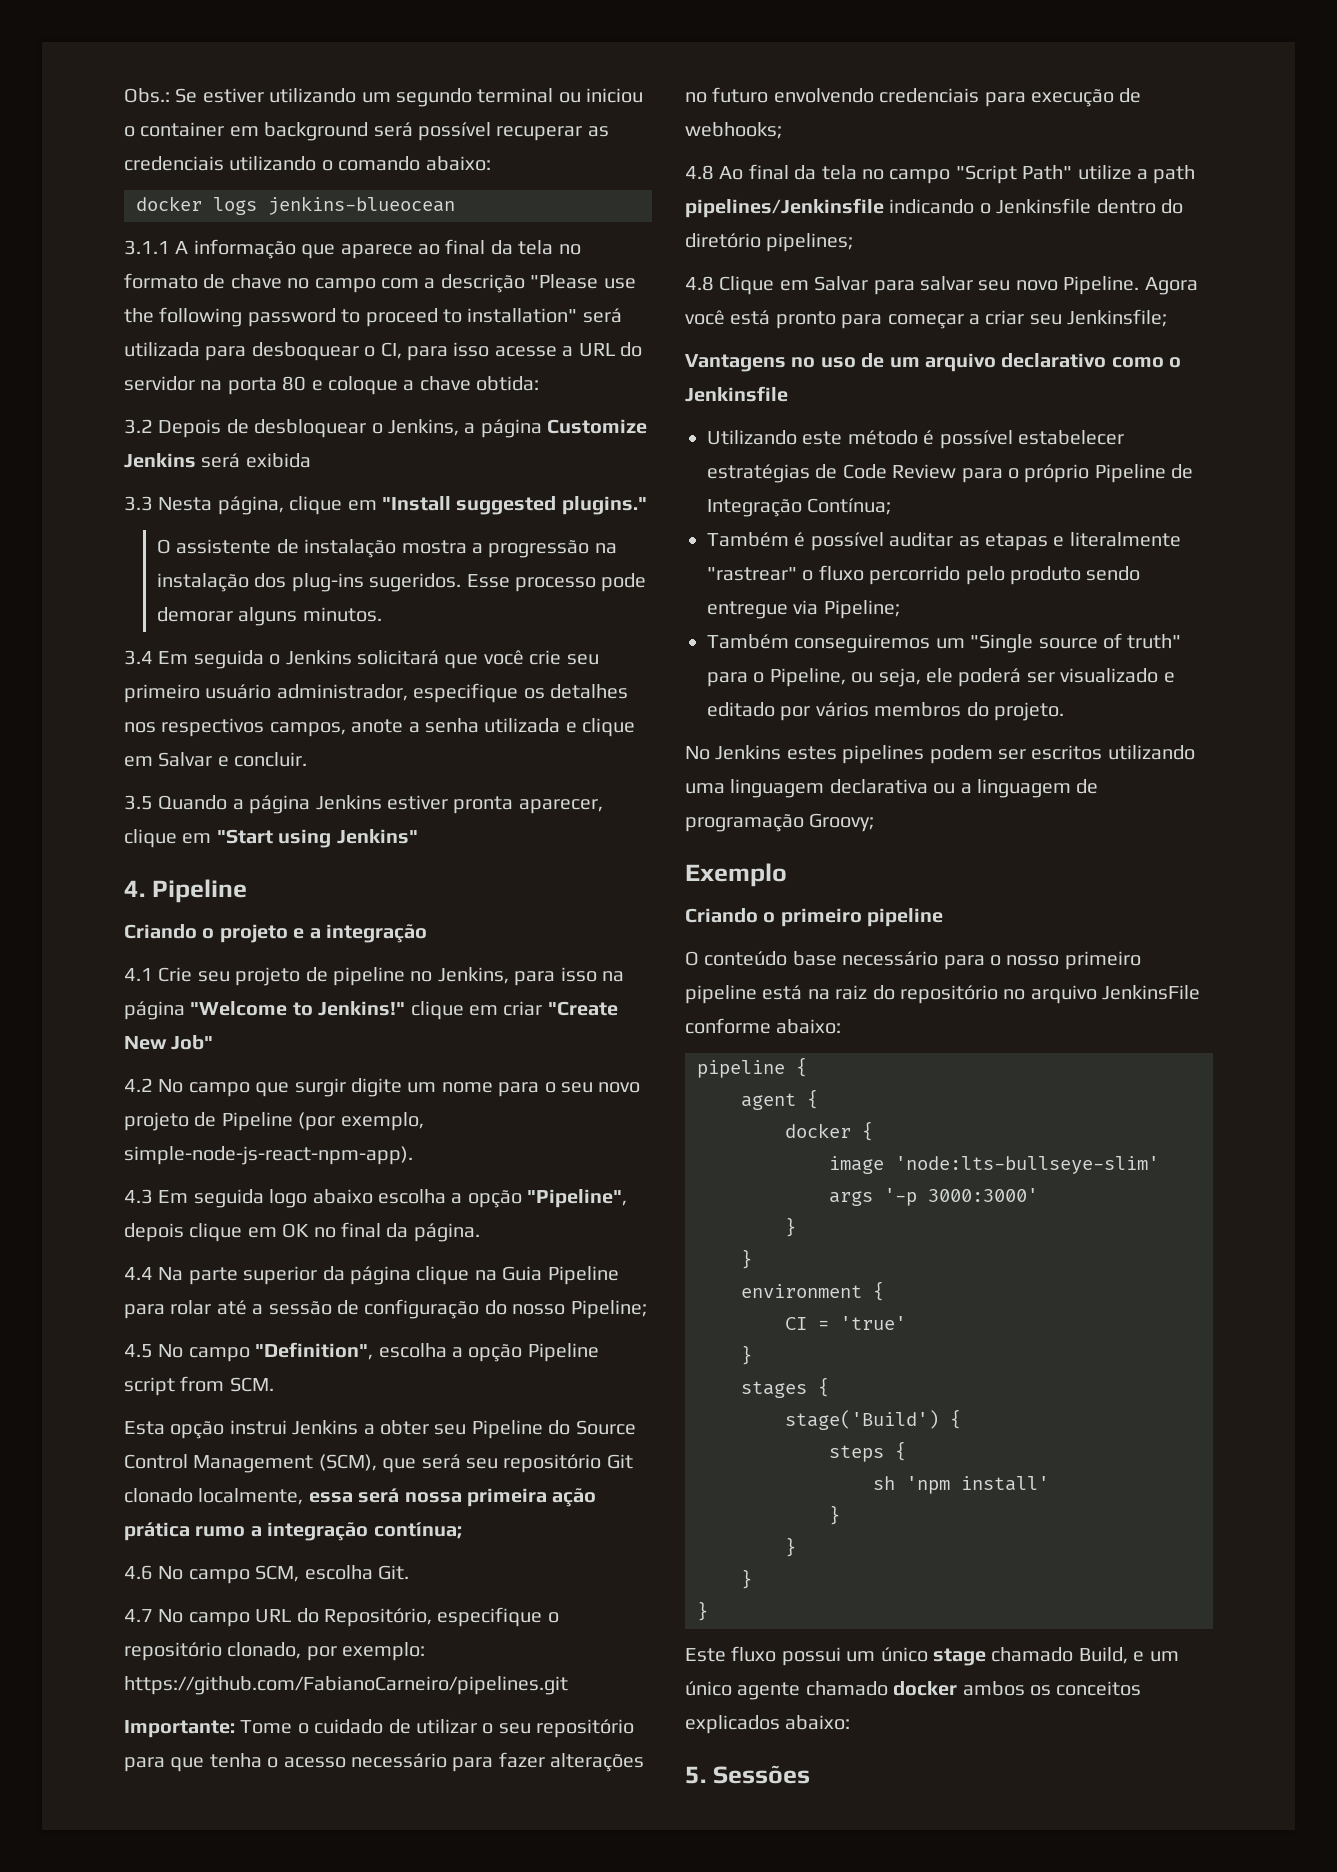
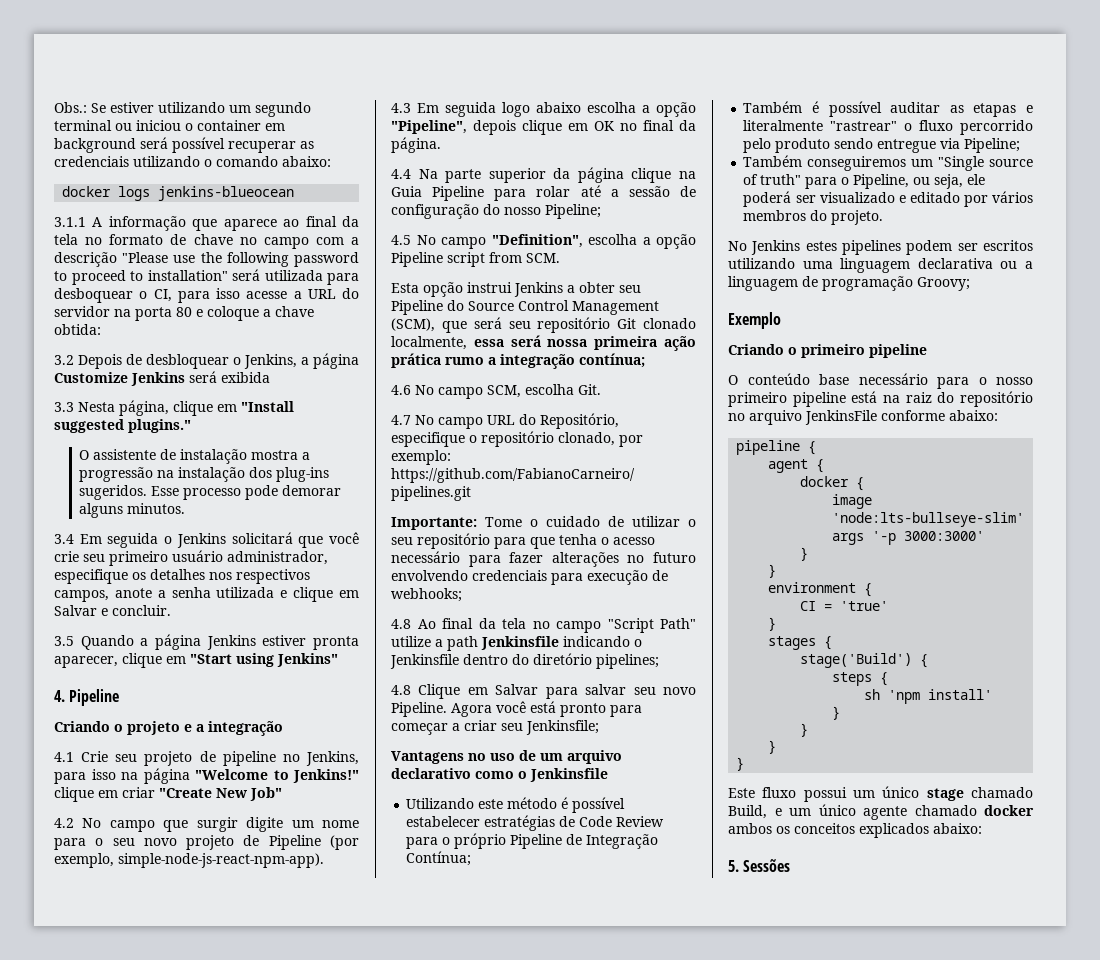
- 4.8 Ao final da tela no campo "Script Path" utilize a path pipelines/Jenkinsfile indicando o Jenkinsfile dentro do diretório pipelines;
+ 4.8 Ao final da tela no campo "Script Path" utilize a path Jenkinsfile indicando o Jenkinsfile dentro do diretório pipelines;

